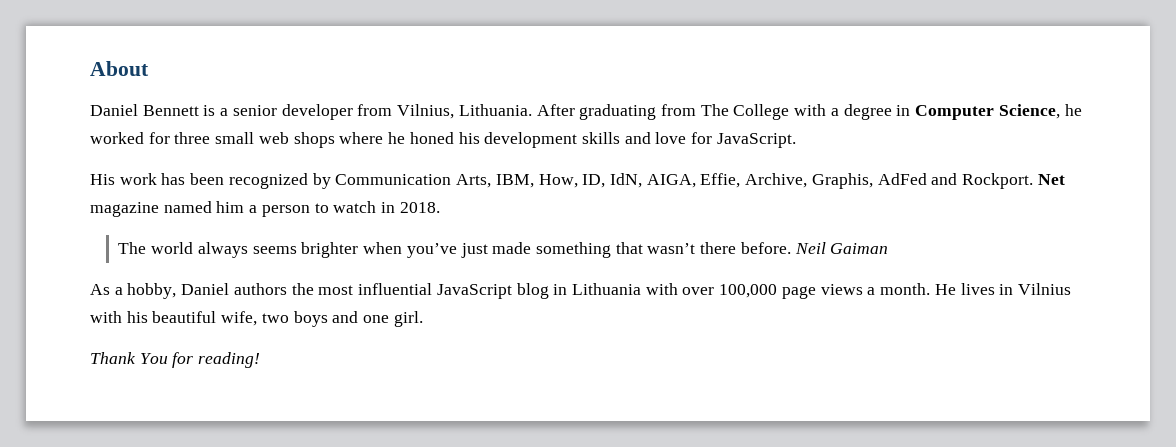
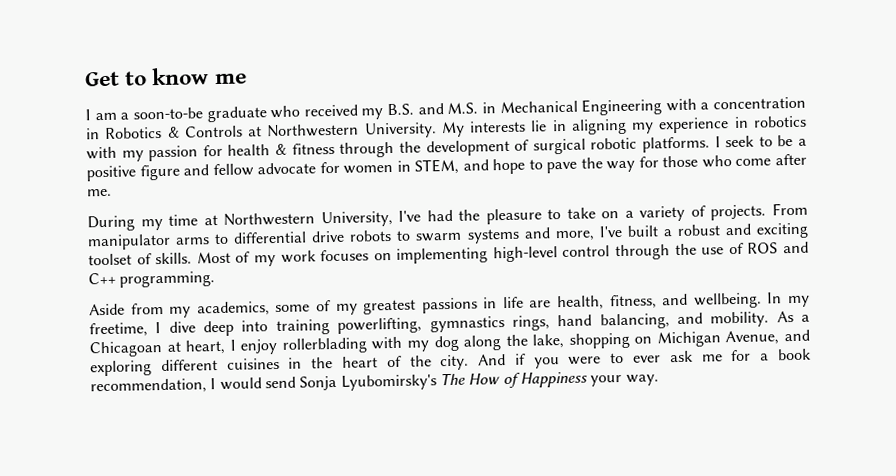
- About
- Daniel Bennett is a senior developer from Vilnius, Lithuania. After graduating from The College with a degree in Computer Science, he worked for three small web shops where he honed his development skills and love for JavaScript.
- His work has been recognized by Communication Arts, IBM, How, ID, IdN, AIGA, Effie, Archive, Graphis, AdFed and Rockport. Net magazine named him a person to watch in 2018.
- The world always seems brighter when you’ve just made something that wasn’t there before. Neil Gaiman
- As a hobby, Daniel authors the most influential JavaScript blog in Lithuania with over 100,000 page views a month. He lives in Vilnius with his beautiful wife, two boys and one girl.
- Thank You for reading!
+ Get to know me
+ I am a soon-to-be graduate who received my B.S. and M.S. in Mechanical Engineering with a concentration in Robotics & Controls at Northwestern University. My interests lie in aligning my experience in robotics with my passion for health & fitness through the development of surgical robotic platforms. I seek to be a positive figure and fellow advocate for women in STEM, and hope to pave the way for those who come after me.
+ During my time at Northwestern University, I've had the pleasure to take on a variety of projects. From manipulator arms to differential drive robots to swarm systems and more, I've built a robust and exciting toolset of skills. Most of my work focuses on implementing high-level control through the use of ROS and C++ programming.
+ Aside from my academics, some of my greatest passions in life are health, fitness, and wellbeing. In my freetime, I dive deep into training powerlifting, gymnastics rings, hand balancing, and mobility. As a Chicagoan at heart, I enjoy rollerblading with my dog along the lake, shopping on Michigan Avenue, and exploring different cuisines in the heart of the city. And if you were to ever ask me for a book recommendation, I would send Sonja Lyubomirsky's The How of Happiness your way.

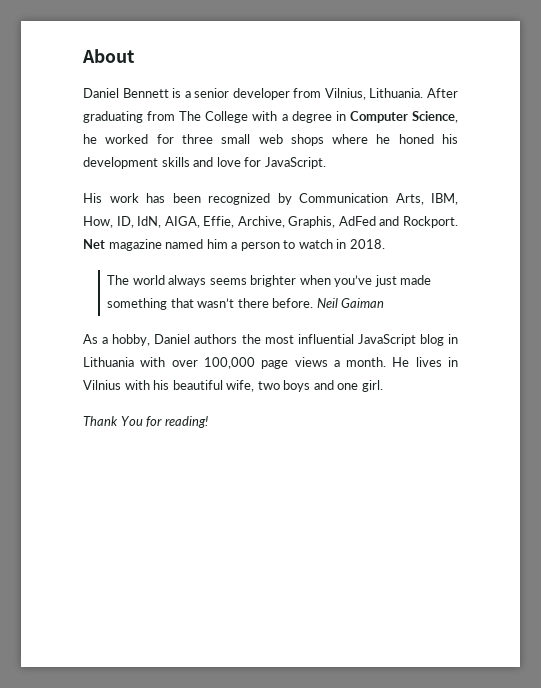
- Get to know me
- I am a soon-to-be graduate who received my B.S. and M.S. in Mechanical Engineering with a concentration in Robotics & Controls at Northwestern University. My interests lie in aligning my experience in robotics with my passion for health & fitness through the development of surgical robotic platforms. I seek to be a positive figure and fellow advocate for women in STEM, and hope to pave the way for those who come after me.
- During my time at Northwestern University, I've had the pleasure to take on a variety of projects. From manipulator arms to differential drive robots to swarm systems and more, I've built a robust and exciting toolset of skills. Most of my work focuses on implementing high-level control through the use of ROS and C++ programming.
- Aside from my academics, some of my greatest passions in life are health, fitness, and wellbeing. In my freetime, I dive deep into training powerlifting, gymnastics rings, hand balancing, and mobility. As a Chicagoan at heart, I enjoy rollerblading with my dog along the lake, shopping on Michigan Avenue, and exploring different cuisines in the heart of the city. And if you were to ever ask me for a book recommendation, I would send Sonja Lyubomirsky's The How of Happiness your way.
+ About
+ Daniel Bennett is a senior developer from Vilnius, Lithuania. After graduating from The College with a degree in Computer Science, he worked for three small web shops where he honed his development skills and love for JavaScript.
+ His work has been recognized by Communication Arts, IBM, How, ID, IdN, AIGA, Effie, Archive, Graphis, AdFed and Rockport. Net magazine named him a person to watch in 2018.
+ The world always seems brighter when you’ve just made something that wasn’t there before. Neil Gaiman
+ As a hobby, Daniel authors the most influential JavaScript blog in Lithuania with over 100,000 page views a month. He lives in Vilnius with his beautiful wife, two boys and one girl.
+ Thank You for reading!

